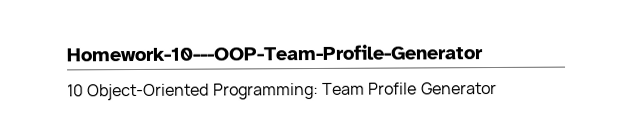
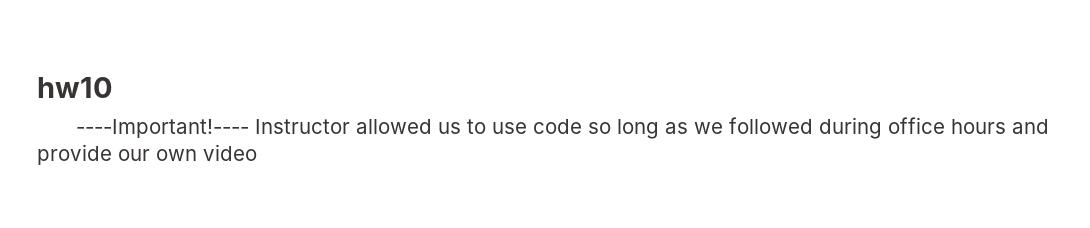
- Homework-10---OOP-Team-Profile-Generator
- 10 Object-Oriented Programming: Team Profile Generator
+ hw10
+ ----Important!---- Instructor allowed us to use code so long as we followed during office hours and provide our own video

